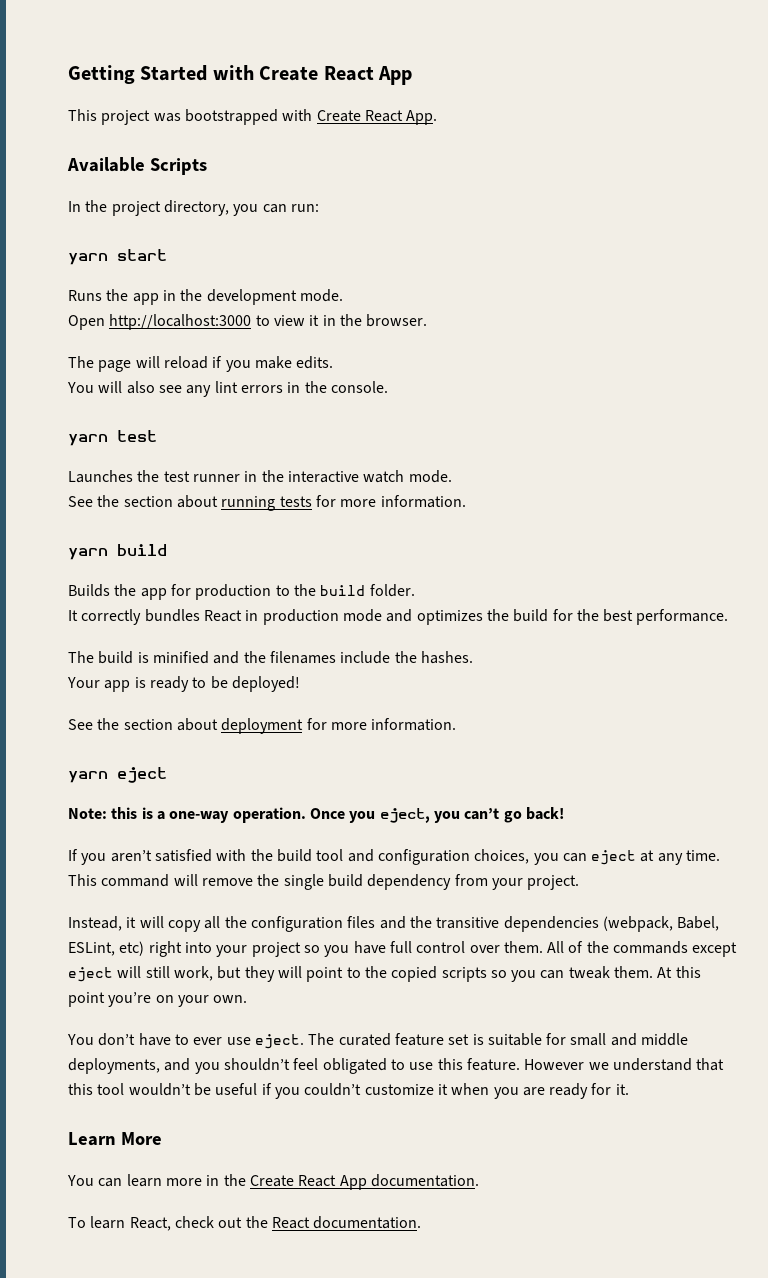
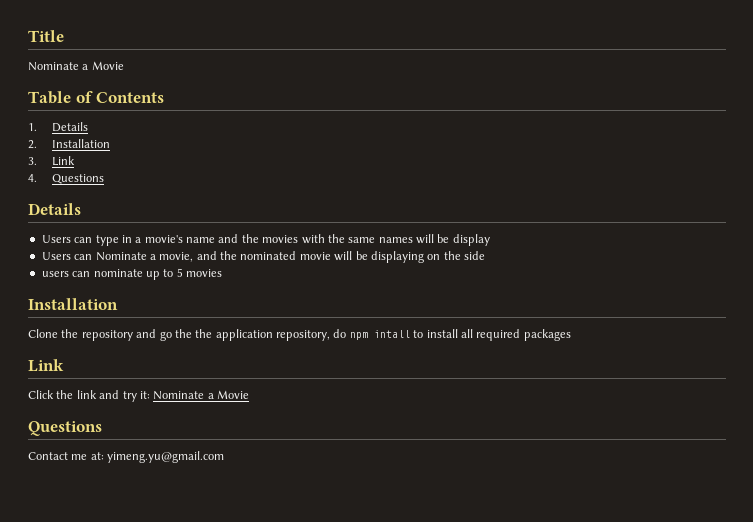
- Getting Started with Create React App
- This project was bootstrapped with Create React App.
- Available Scripts
- In the project directory, you can run:
- yarn start
- Runs the app in the development mode.
- Open http://localhost:3000 to view it in the browser.
- The page will reload if you make edits.
- You will also see any lint errors in the console.
- yarn test
- Launches the test runner in the interactive watch mode.
- See the section about running tests for more information.
- yarn build
- Builds the app for production to the build folder.
- It correctly bundles React in production mode and optimizes the build for the best performance.
- The build is minified and the filenames include the hashes.
- Your app is ready to be deployed!
- See the section about deployment for more information.
- yarn eject
- Note: this is a one-way operation. Once you eject, you can’t go back!
- If you aren’t satisfied with the build tool and configuration choices, you can eject at any time. This command will remove the single build dependency from your project.
- Instead, it will copy all the configuration files and the transitive dependencies (webpack, Babel, ESLint, etc) right into your project so you have full control over them. All of the commands except eject will still work, but they will point to the copied scripts so you can tweak them. At this point you’re on your own.
- You don’t have to ever use eject. The curated feature set is suitable for small and middle deployments, and you shouldn’t feel obligated to use this feature. However we understand that this tool wouldn’t be useful if you couldn’t customize it when you are ready for it.
- Learn More
- You can learn more in the Create React App documentation.
- To learn React, check out the React documentation.
+ Title
+ Nominate a Movie
+ Table of Contents
+ 1. Details
+ 2. Installation
+ 3. Link
+ 4. Questions
+ Details
+ Users can type in a movie's name and the movies with the same names will be display
+ Users can Nominate a movie, and the nominated movie will be displaying on the side
+ users can nominate up to 5 movies
+ Installation
+ Clone the repository and go the the application repository, do npm intall to install all required packages
+ Link
+ Click the link and try it: Nominate a Movie
+ Questions
+ Contact me at: yimeng.yu@gmail.com

